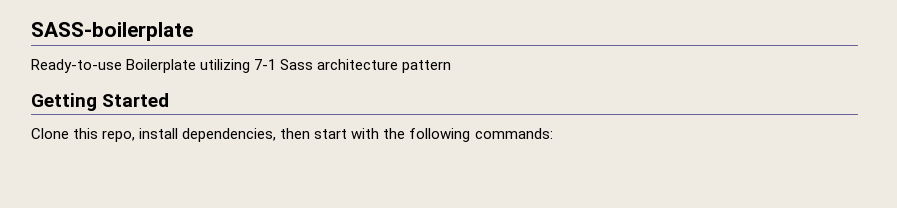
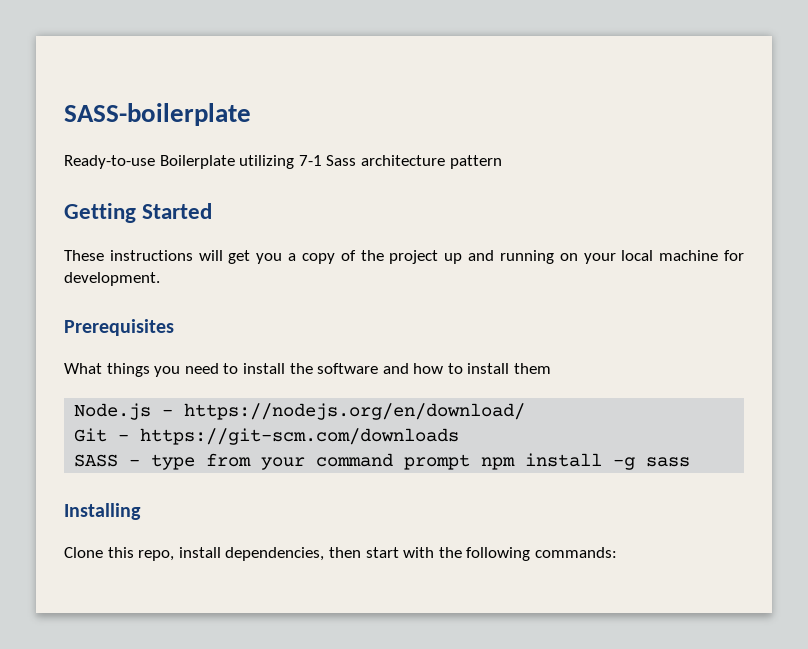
+ These instructions will get you a copy of the project up and running on your local machine for development.
+ Prerequisites
+ What things you need to install the software and how to install them
+ Node.js - https://nodejs.org/en/download/
+ Git - https://git-scm.com/downloads
+ SASS - type from your command prompt npm install -g sass
+ Installing

